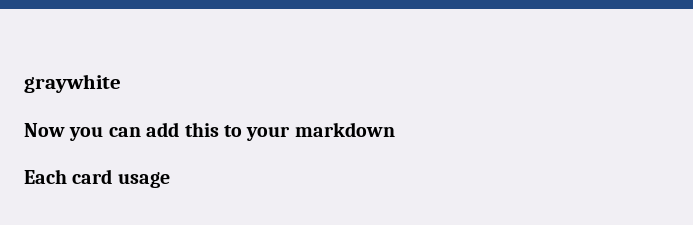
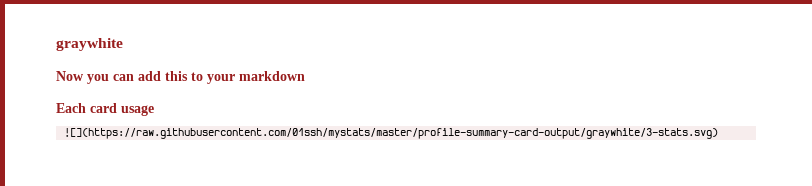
+ ![](https://raw.githubusercontent.com/01ssh/mystats/master/profile-summary-card-output/graywhite/3-stats.svg)

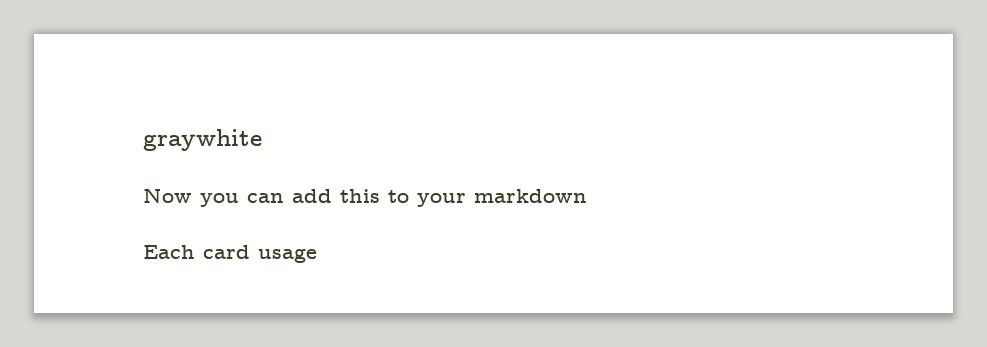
- ![](https://raw.githubusercontent.com/01ssh/mystats/master/profile-summary-card-output/graywhite/3-stats.svg)

